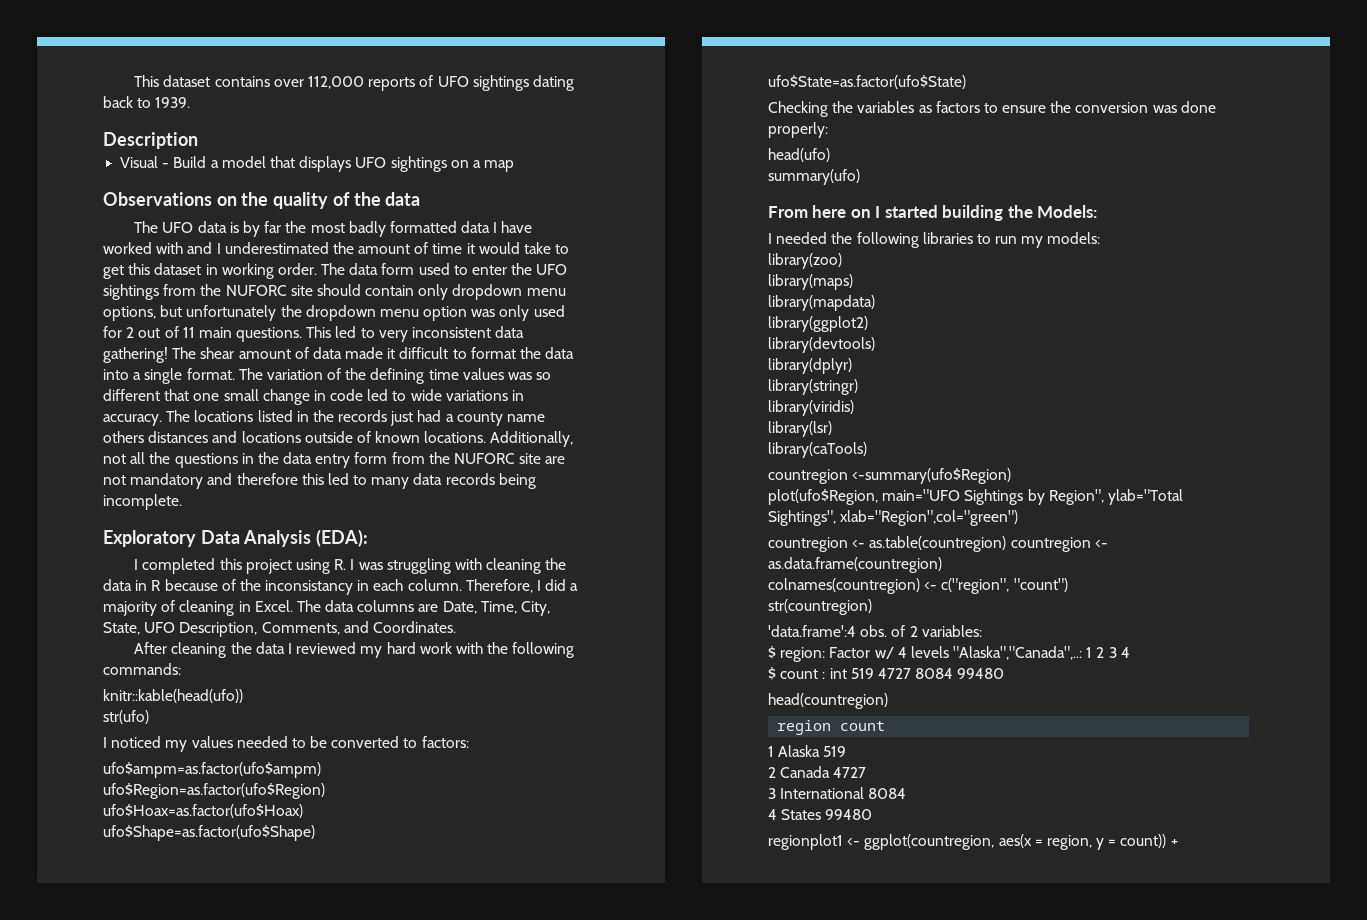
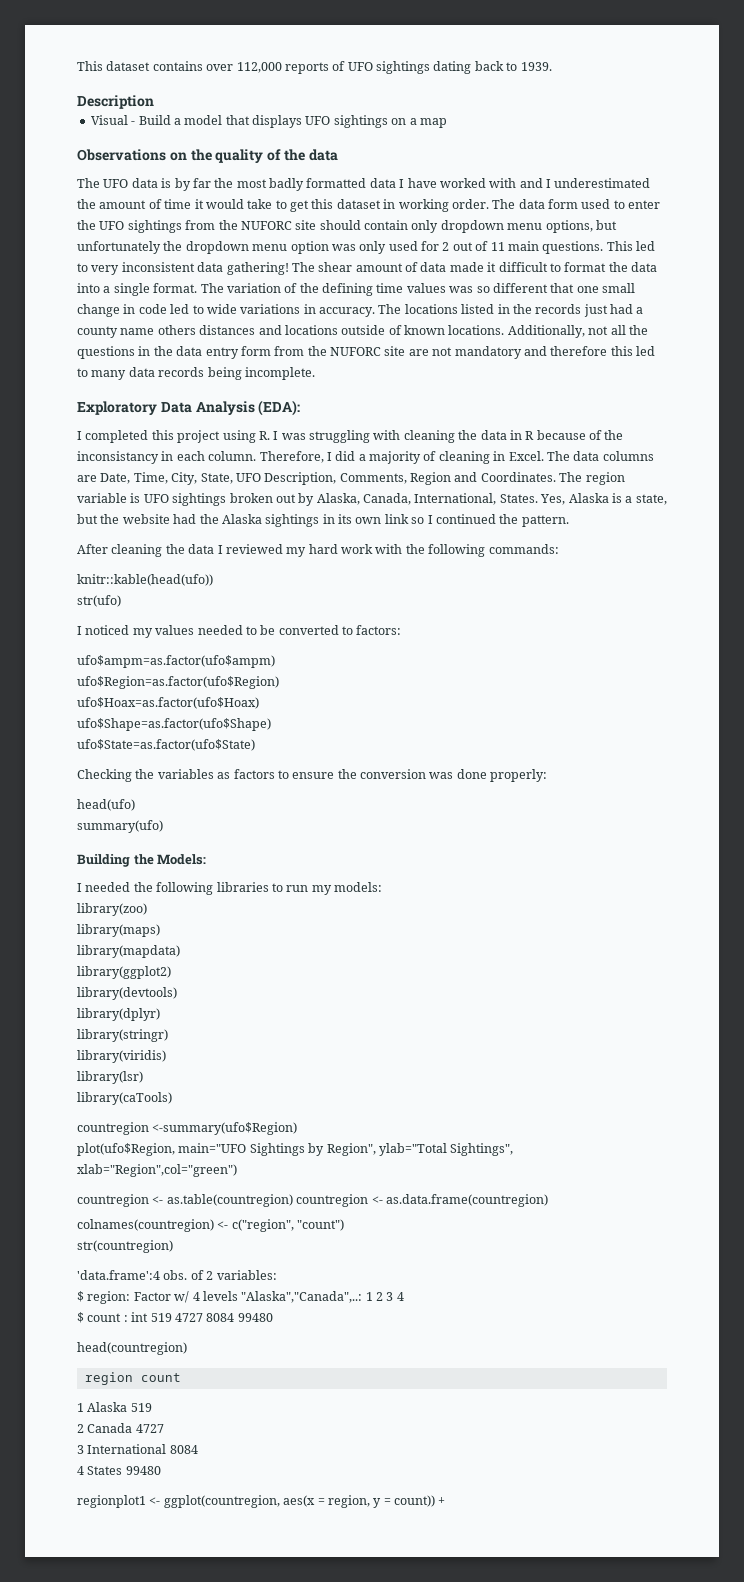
- The data columns are Date, Time, City, State, UFO Description, Comments, and Coordinates.
+ The data columns are Date, Time, City, State, UFO Description, Comments, Region and Coordinates. The region variable is UFO sightings broken out by Alaska, Canada, International, States. Yes, Alaska is a state, but the website had the Alaska sightings in its own link so I continued the pattern.
- From here on I started building the Models:
+ Building the Models:

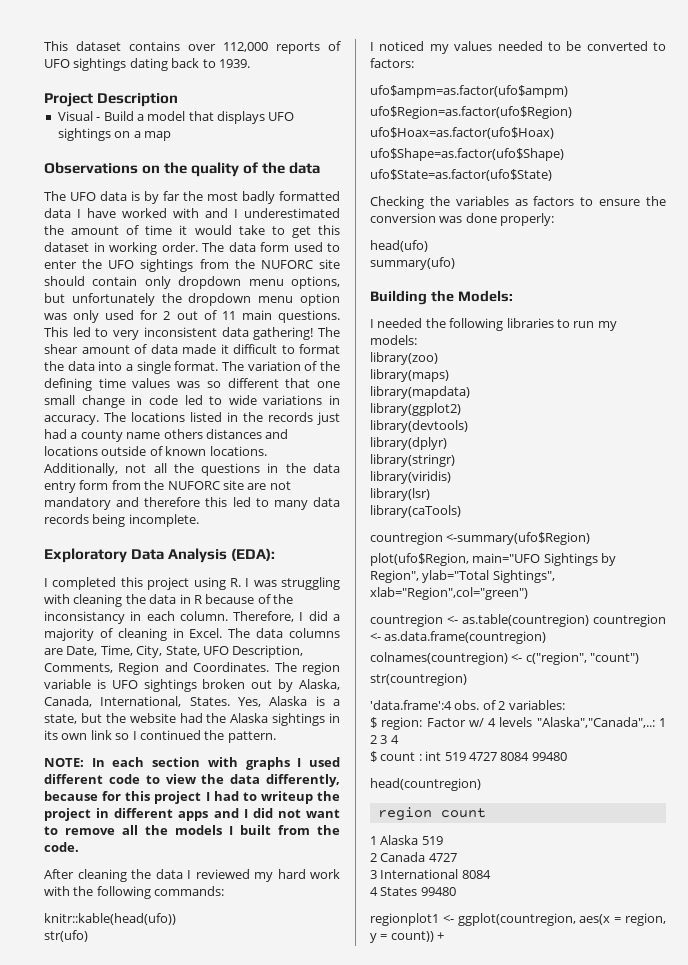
- Description
+ Project Description
+ NOTE: In each section with graphs I used different code to view the data differently, because for this project I had to writeup the project in different apps and I did not want to remove all the models I built from the code.

